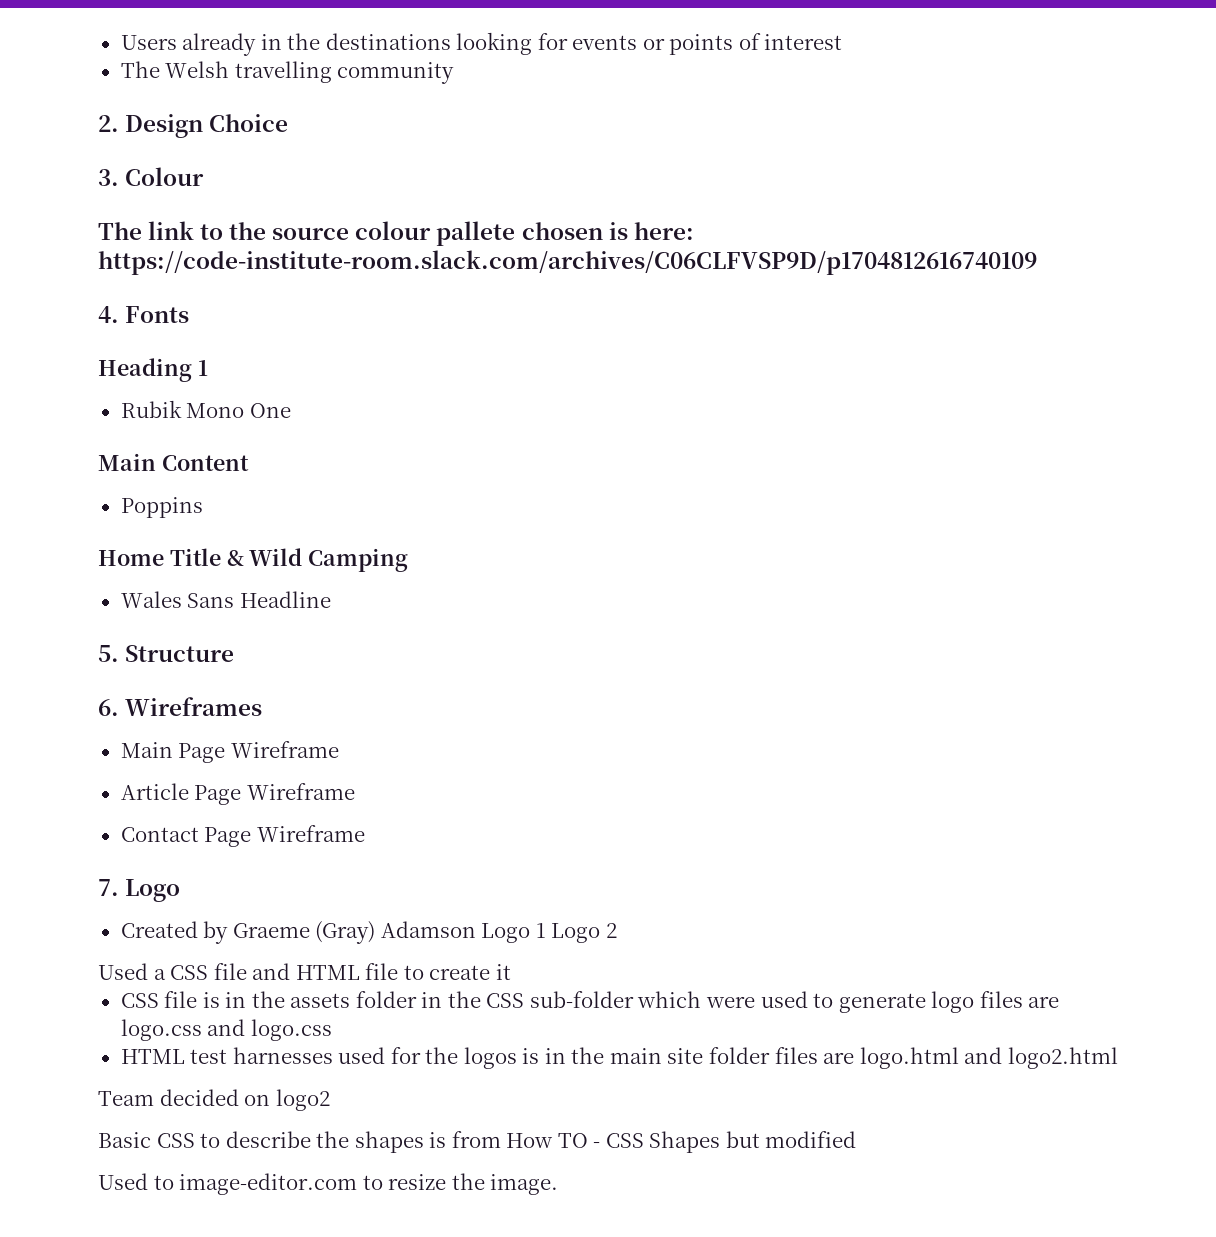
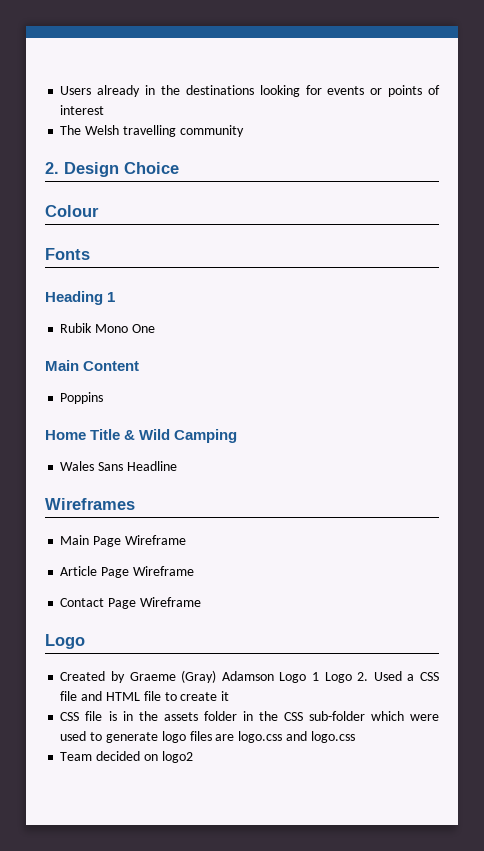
- 3. Colour
+ Colour
- The link to the source colour pallete chosen is here: https://code-institute-room.slack.com/archives/C06CLFVSP9D/p1704812616740109
- 4. Fonts
+ Fonts
- 5. Structure
- 6. Wireframes
+ Wireframes
  Contact Page Wireframe
- 7. Logo
+ Logo
- Created by Graeme (Gray) Adamson Logo 1 Logo 2
- Used a CSS file and HTML file to create it
+ Created by Graeme (Gray) Adamson Logo 1 Logo 2. Used a CSS file and HTML file to create it
- HTML test harnesses used for the logos is in the main site folder files are logo.html and logo2.html
  Team decided on logo2
- Basic CSS to describe the shapes is from How TO - CSS Shapes but modified
- Used to image-editor.com to resize the image.

